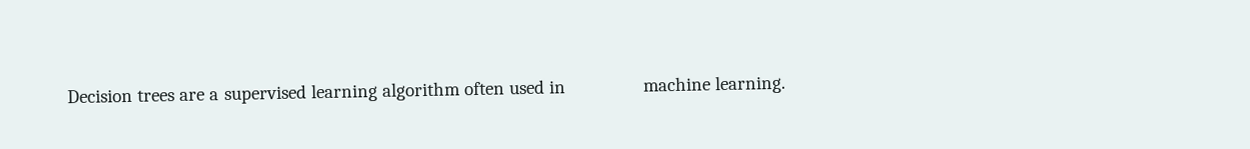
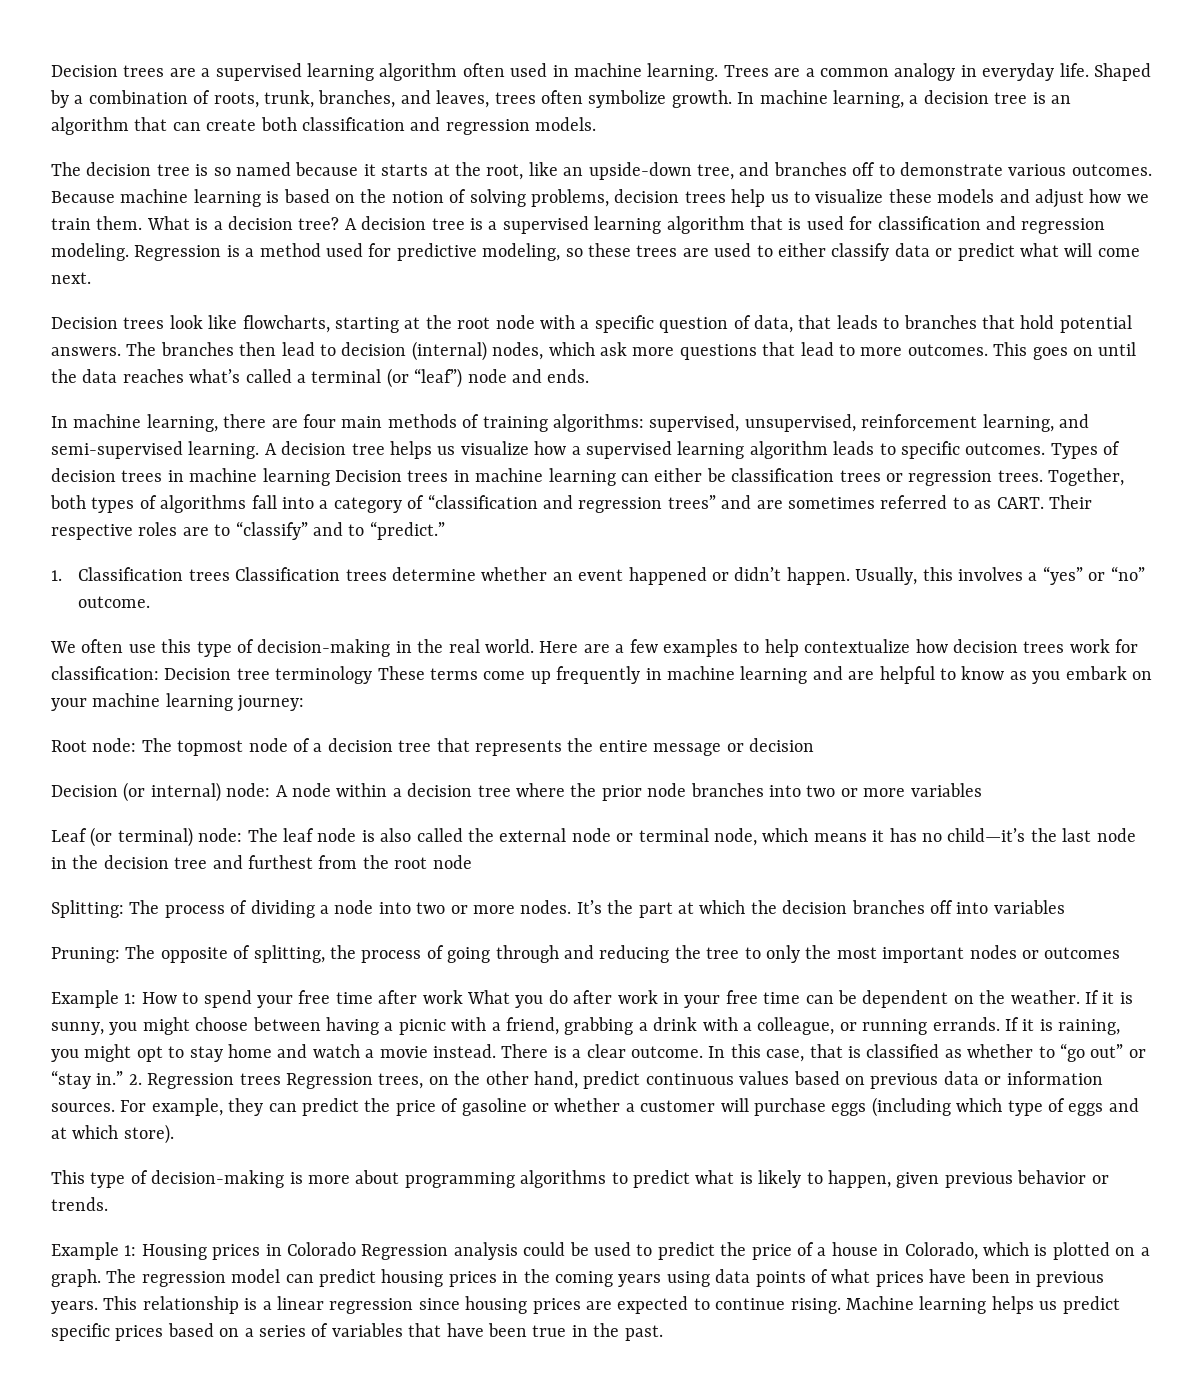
+ Trees are a common analogy in everyday life. Shaped by a combination of roots, trunk, branches, and leaves, trees often symbolize growth. In machine learning, a decision tree is an algorithm that can create both classification and regression models.
+ The decision tree is so named because it starts at the root, like an upside-down tree, and branches off to demonstrate various outcomes. Because machine learning is based on the notion of solving problems, decision trees help us to visualize these models and adjust how we train them. What is a decision tree? A decision tree is a supervised learning algorithm that is used for classification and regression modeling. Regression is a method used for predictive modeling, so these trees are used to either classify data or predict what will come next.
+ Decision trees look like flowcharts, starting at the root node with a specific question of data, that leads to branches that hold potential answers. The branches then lead to decision (internal) nodes, which ask more questions that lead to more outcomes. This goes on until the data reaches what’s called a terminal (or “leaf”) node and ends.
+ In machine learning, there are four main methods of training algorithms: supervised, unsupervised, reinforcement learning, and semi-supervised learning. A decision tree helps us visualize how a supervised learning algorithm leads to specific outcomes. Types of decision trees in machine learning Decision trees in machine learning can either be classification trees or regression trees. Together, both types of algorithms fall into a category of “classification and regression trees” and are sometimes referred to as CART. Their respective roles are to “classify” and to “predict.”
+ 1. Classification trees Classification trees determine whether an event happened or didn’t happen. Usually, this involves a “yes” or “no” outcome.
+ We often use this type of decision-making in the real world. Here are a few examples to help contextualize how decision trees work for classification: Decision tree terminology These terms come up frequently in machine learning and are helpful to know as you embark on your machine learning journey:
+ Root node: The topmost node of a decision tree that represents the entire message or decision
+ Decision (or internal) node: A node within a decision tree where the prior node branches into two or more variables
+ Leaf (or terminal) node: The leaf node is also called the external node or terminal node, which means it has no child—it’s the last node in the decision tree and furthest from the root node
+ Splitting: The process of dividing a node into two or more nodes. It’s the part at which the decision branches off into variables
+ Pruning: The opposite of splitting, the process of going through and reducing the tree to only the most important nodes or outcomes
+ Example 1: How to spend your free time after work What you do after work in your free time can be dependent on the weather. If it is sunny, you might choose between having a picnic with a friend, grabbing a drink with a colleague, or running errands. If it is raining, you might opt to stay home and watch a movie instead. There is a clear outcome. In this case, that is classified as whether to “go out” or “stay in.” 2. Regression trees Regression trees, on the other hand, predict continuous values based on previous data or information sources. For example, they can predict the price of gasoline or whether a customer will purchase eggs (including which type of eggs and at which store).
+ This type of decision-making is more about programming algorithms to predict what is likely to happen, given previous behavior or trends.
+ Example 1: Housing prices in Colorado Regression analysis could be used to predict the price of a house in Colorado, which is plotted on a graph. The regression model can predict housing prices in the coming years using data points of what prices have been in previous years. This relationship is a linear regression since housing prices are expected to continue rising. Machine learning helps us predict specific prices based on a series of variables that have been true in the past.

